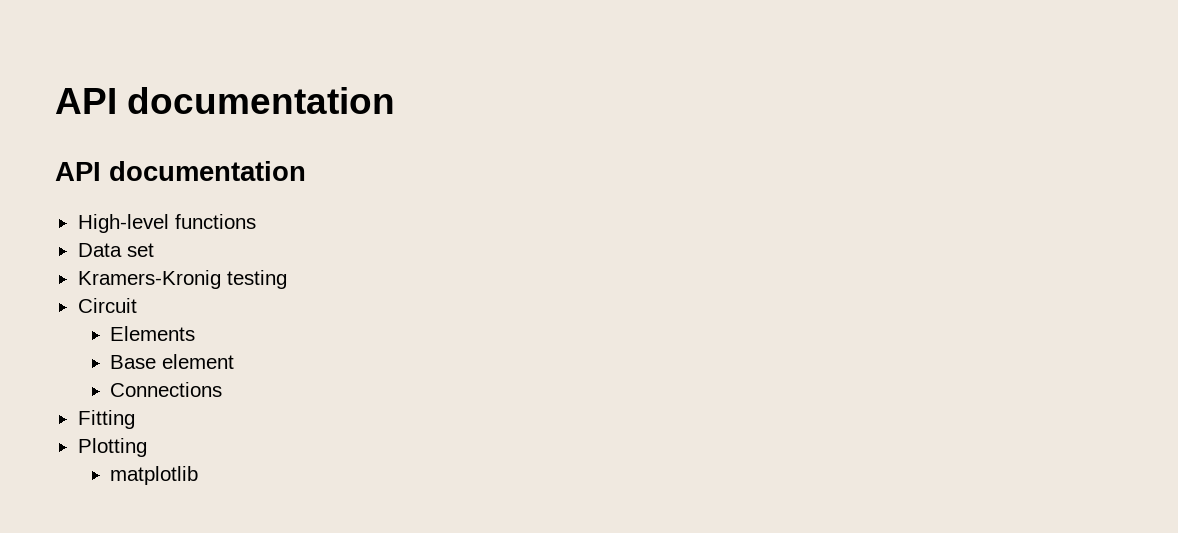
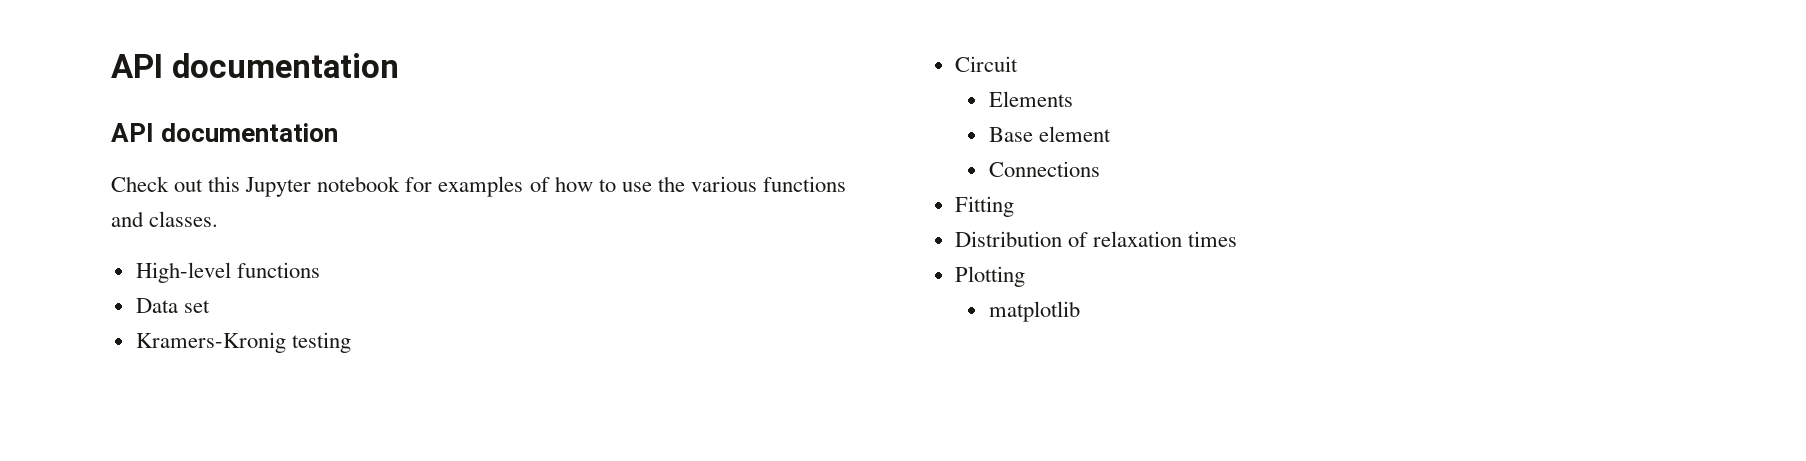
+ Check out this Jupyter notebook for examples of how to use the various functions and classes.
+ Distribution of relaxation times

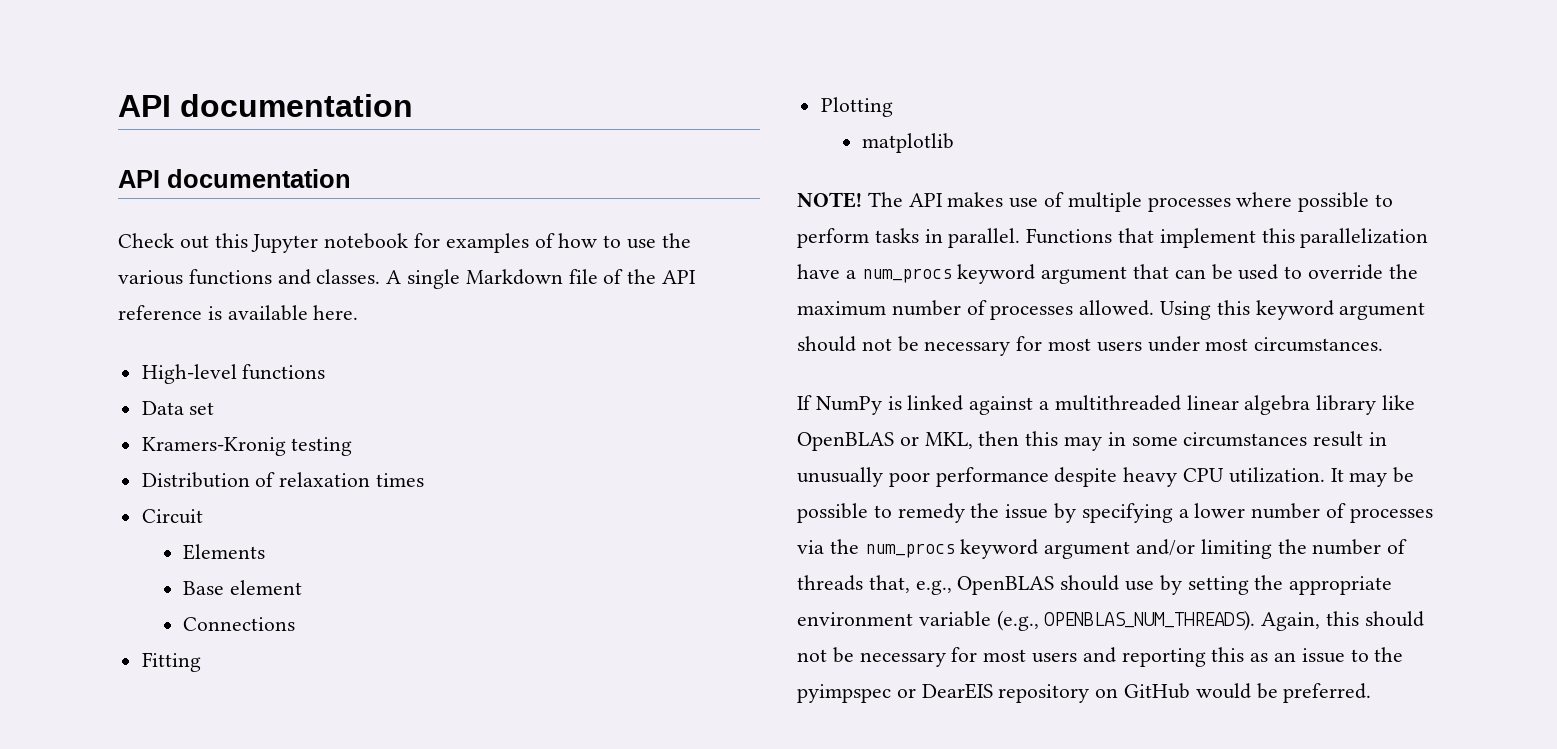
+ A single Markdown file of the API reference is available here.
+ Distribution of relaxation times
- Distribution of relaxation times
  Plotting
  matplotlib
+ NOTE! The API makes use of multiple processes where possible to perform tasks in parallel. Functions that implement this parallelization have a num_procs keyword argument that can be used to override the maximum number of processes allowed. Using this keyword argument should not be necessary for most users under most circumstances.
+ If NumPy is linked against a multithreaded linear algebra library like OpenBLAS or MKL, then this may in some circumstances result in unusually poor performance despite heavy CPU utilization. It may be possible to remedy the issue by specifying a lower number of processes via the num_procs keyword argument and/or limiting the number of threads that, e.g., OpenBLAS should use by setting the appropriate environment variable (e.g., OPENBLAS_NUM_THREADS). Again, this should not be necessary for most users and reporting this as an issue to the pyimpspec or DearEIS repository on GitHub would be preferred.

